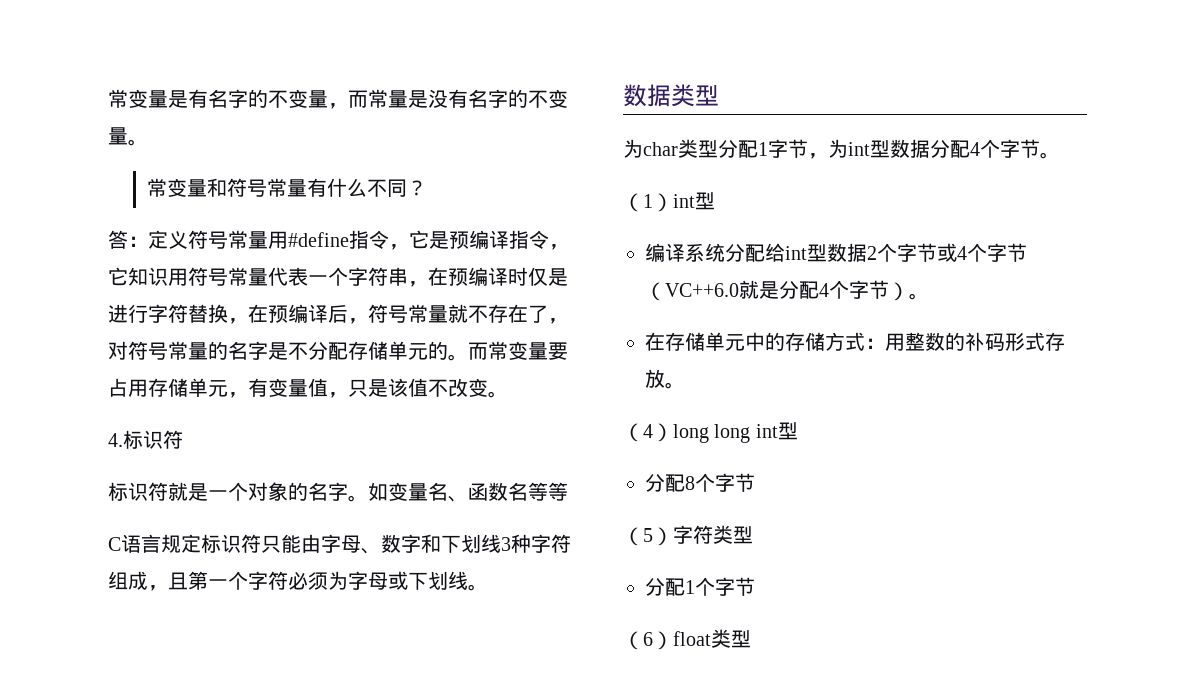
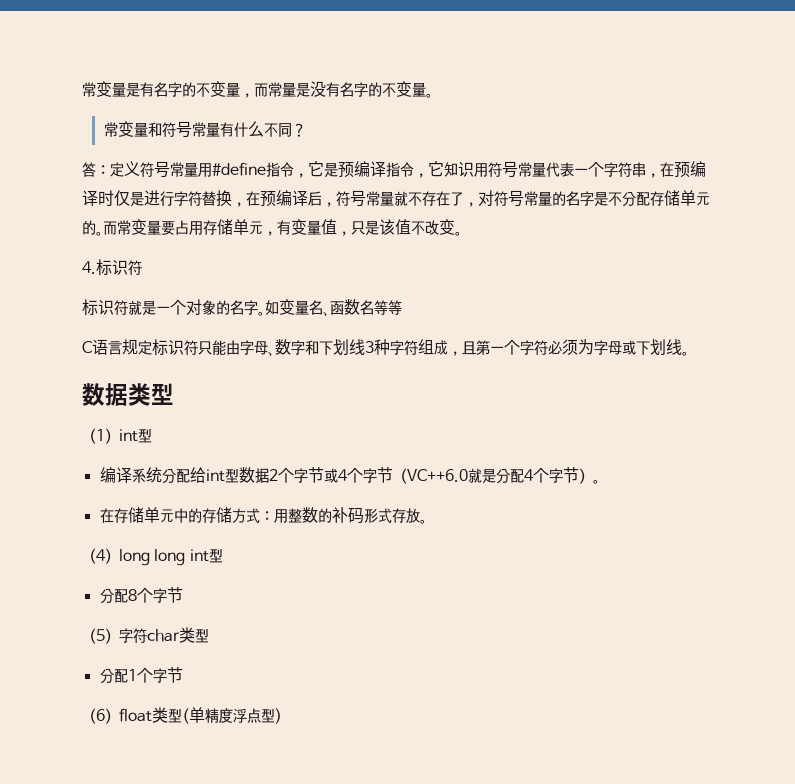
- 为char类型分配1字节，为int型数据分配4个字节。
- （5）字符类型
+ （5）字符char类型
- （6）float类型
+ （6）float类型(单精度浮点型)

